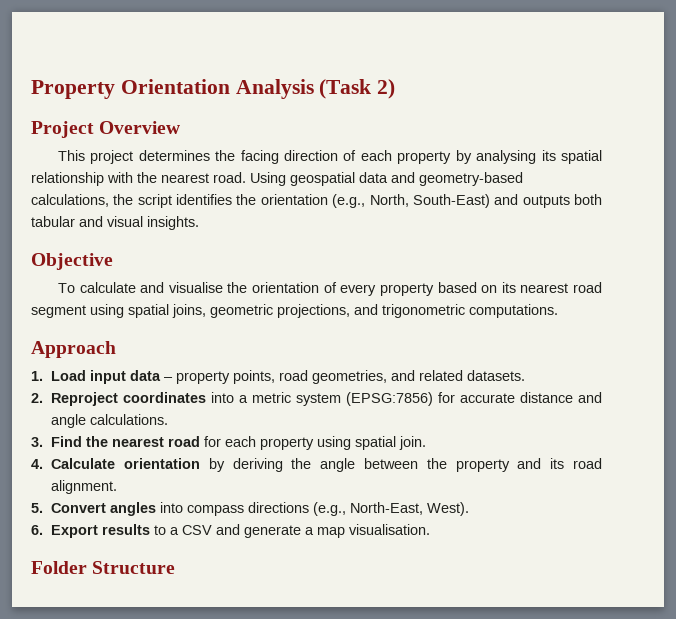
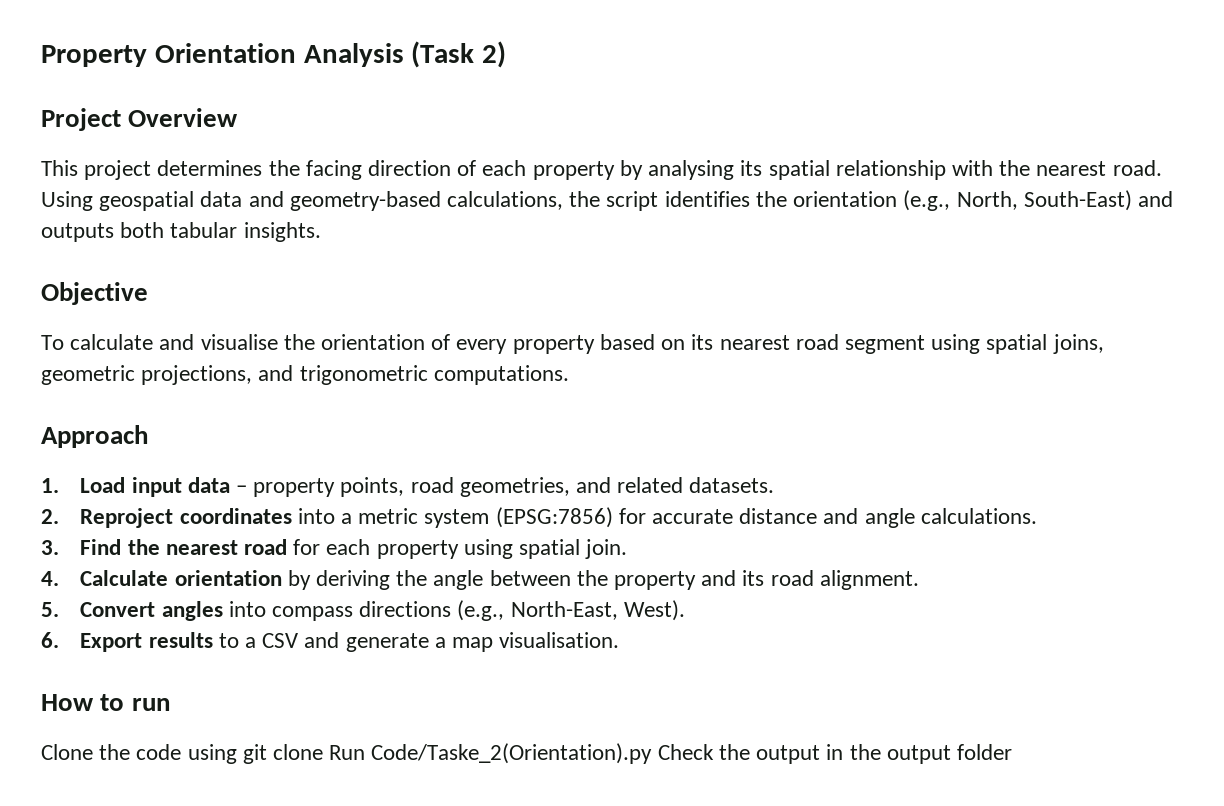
- Using geospatial data and geometry-based calculations, the script identifies the orientation (e.g., North, South-East) and outputs both tabular and visual insights.
+ Using geospatial data and geometry-based calculations, the script identifies the orientation (e.g., North, South-East) and outputs both tabular insights.
- Folder Structure
+ How to run
+ Clone the code using git clone Run Code/Taske_2(Orientation).py Check the output in the output folder

